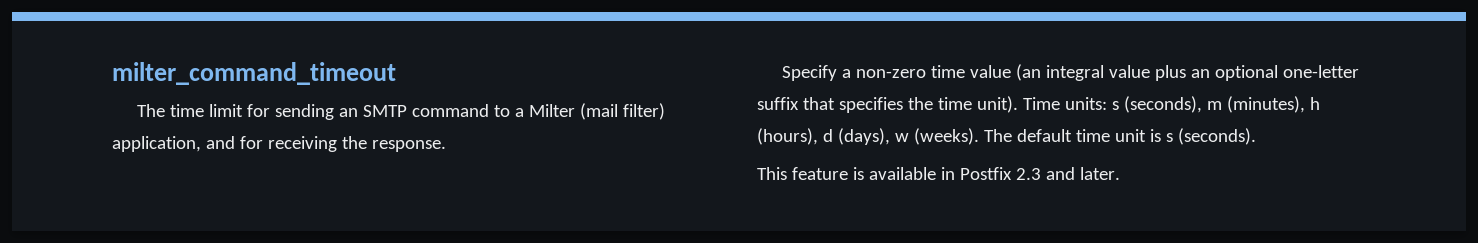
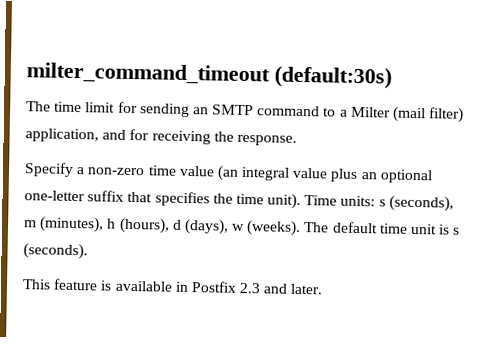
- milter_command_timeout
+ milter_command_timeout (default:30s)

